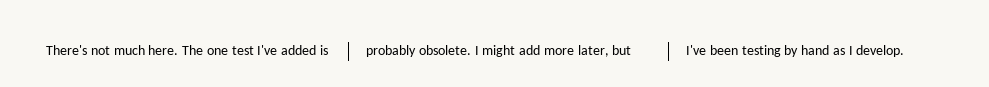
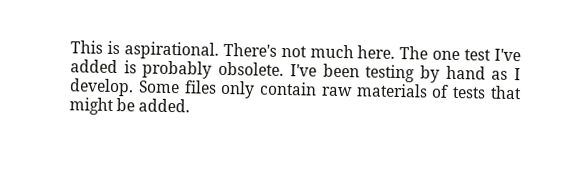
+ This is aspirational.
- I might add more later, but I've been testing by hand as I develop.
+ I've been testing by hand as I develop.
+ Some files only contain raw materials of tests that might be added.

